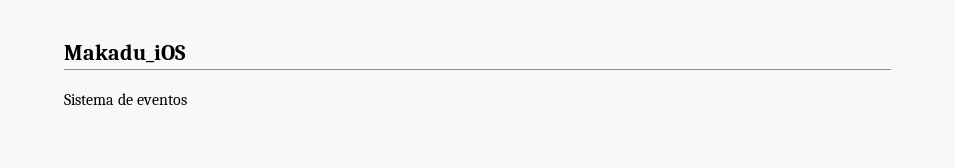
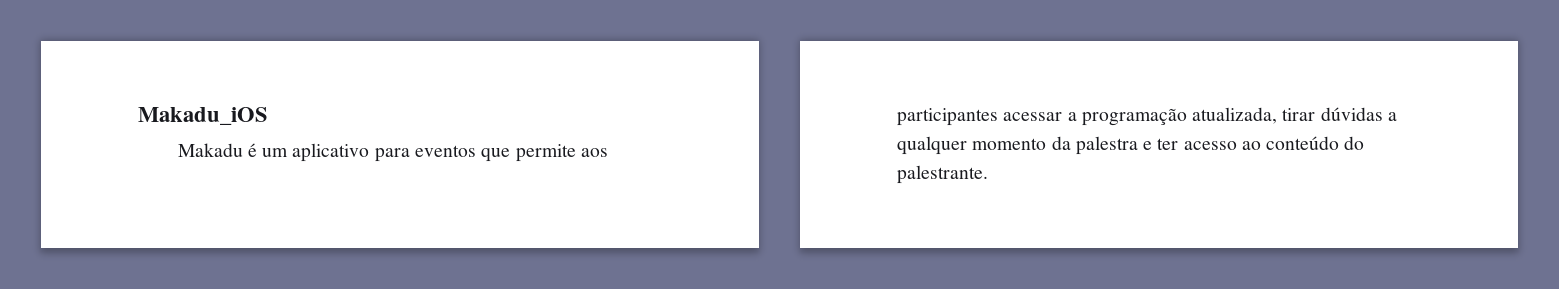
- Sistema de eventos
+ Makadu é um aplicativo para eventos que permite aos participantes acessar a programação atualizada, tirar dúvidas a qualquer momento da palestra e ter acesso ao conteúdo do palestrante.

